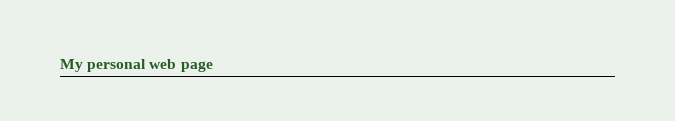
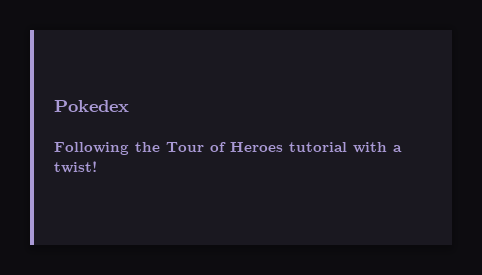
- My personal web page
+ Pokedex
+ Following the Tour of Heroes tutorial with a twist!

